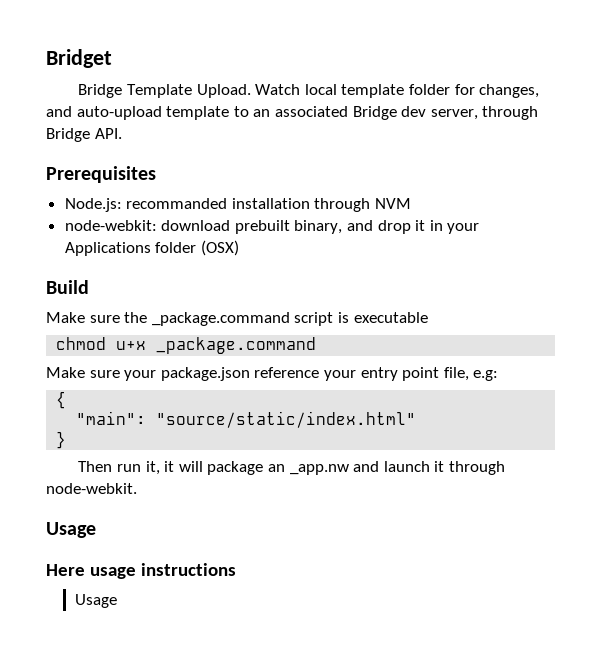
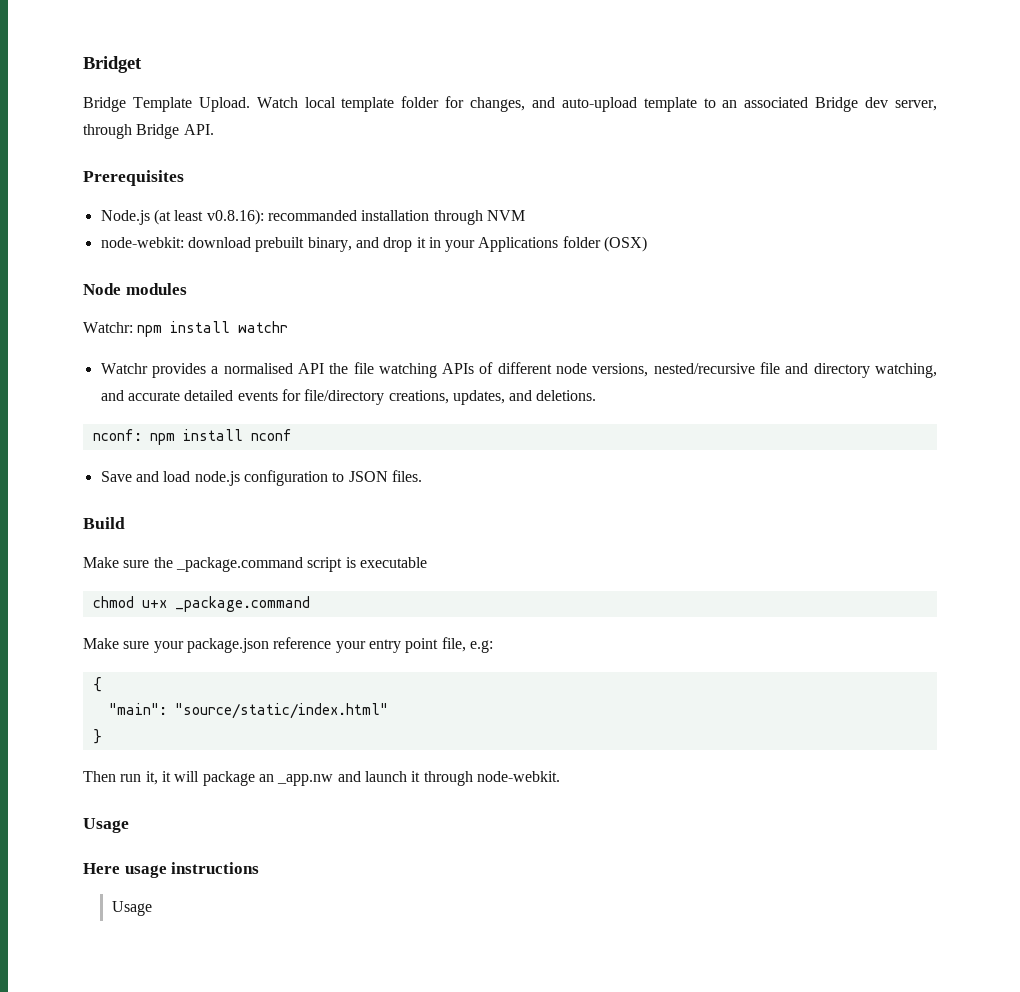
- Node.js: recommanded installation through NVM
+ Node.js (at least v0.8.16): recommanded installation through NVM
+ Node modules
+ Watchr: npm install watchr
+ Watchr provides a normalised API the file watching APIs of different node versions, nested/recursive file and directory watching, and accurate detailed events for file/directory creations, updates, and deletions.
+ nconf: npm install nconf
+ Save and load node.js configuration to JSON files.

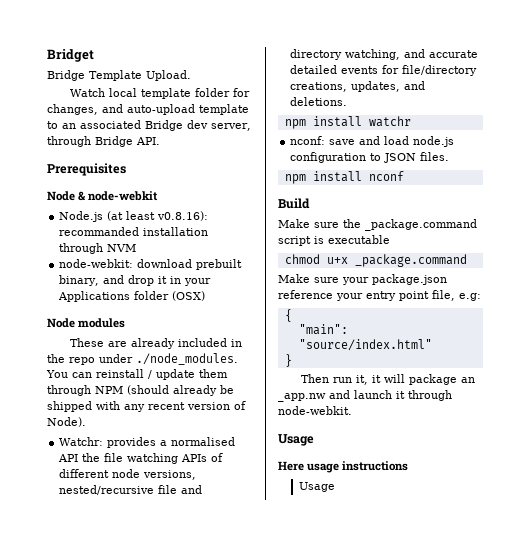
- Bridge Template Upload. Watch local template folder for changes, and auto-upload template to an associated Bridge dev server, through Bridge API.
+ Bridge Template Upload.
+ Watch local template folder for changes, and auto-upload template to an associated Bridge dev server, through Bridge API.
+ Node & node-webkit
- Watchr: npm install watchr
- Watchr provides a normalised API the file watching APIs of different node versions, nested/recursive file and directory watching, and accurate detailed events for file/directory creations, updates, and deletions.
+ These are already included in the repo under ./node_modules. You can reinstall / update them through NPM (should already be shipped with any recent version of Node).
+ Watchr: provides a normalised API the file watching APIs of different node versions, nested/recursive file and directory watching, and accurate detailed events for file/directory creations, updates, and deletions.
- nconf: npm install nconf
- Save and load node.js configuration to JSON files.
+ npm install watchr
+ nconf: save and load node.js configuration to JSON files.
+ npm install nconf
- "main": "source/static/index.html"
+ "main": "source/index.html"

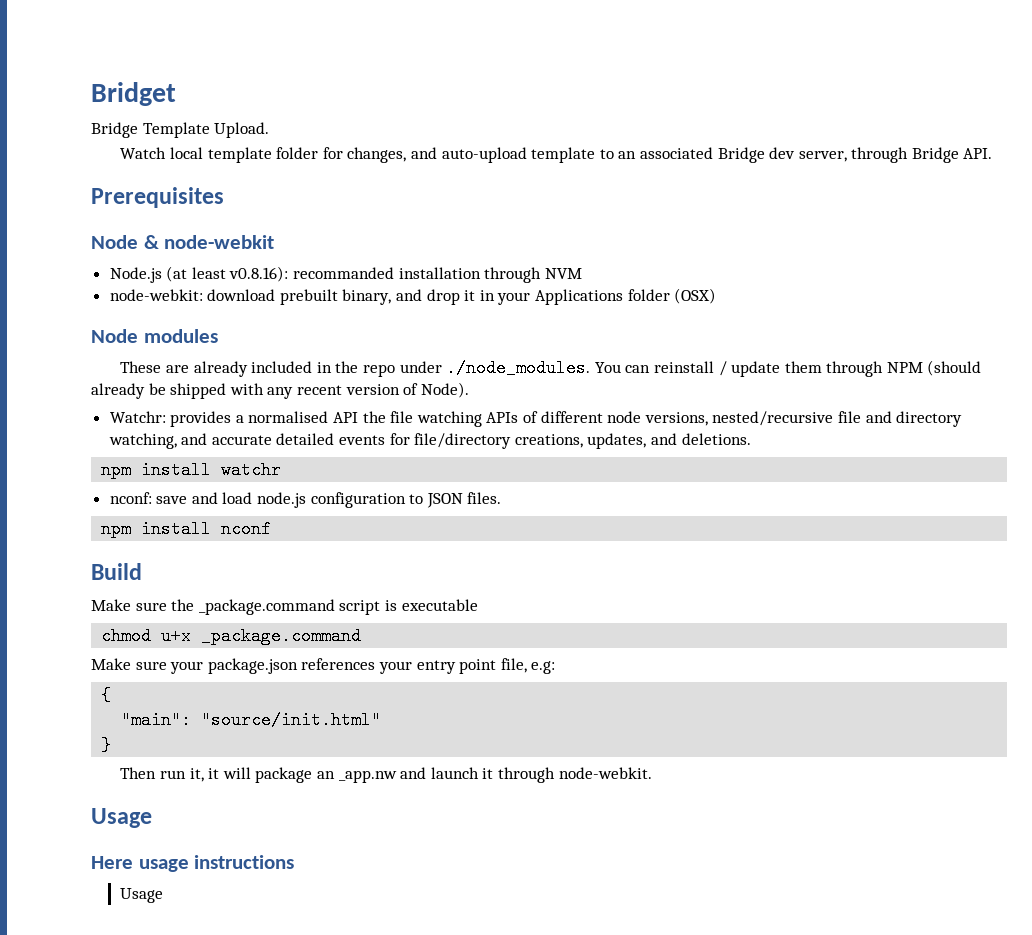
- Make sure your package.json reference your entry point file, e.g:
+ Make sure your package.json references your entry point file, e.g:
- "main": "source/index.html"
+ "main": "source/init.html"

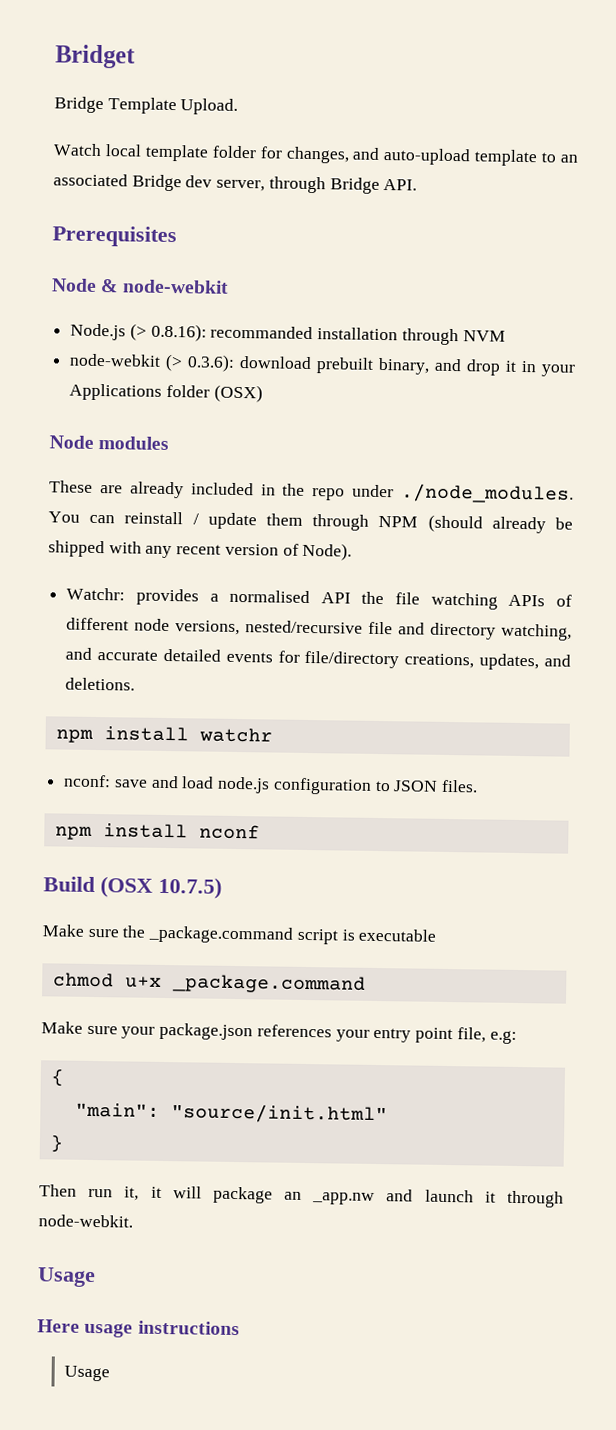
- Node.js (at least v0.8.16): recommanded installation through NVM
+ Node.js (> 0.8.16): recommanded installation through NVM
- node-webkit: download prebuilt binary, and drop it in your Applications folder (OSX)
+ node-webkit (> 0.3.6): download prebuilt binary, and drop it in your Applications folder (OSX)
- Build
+ Build (OSX 10.7.5)

